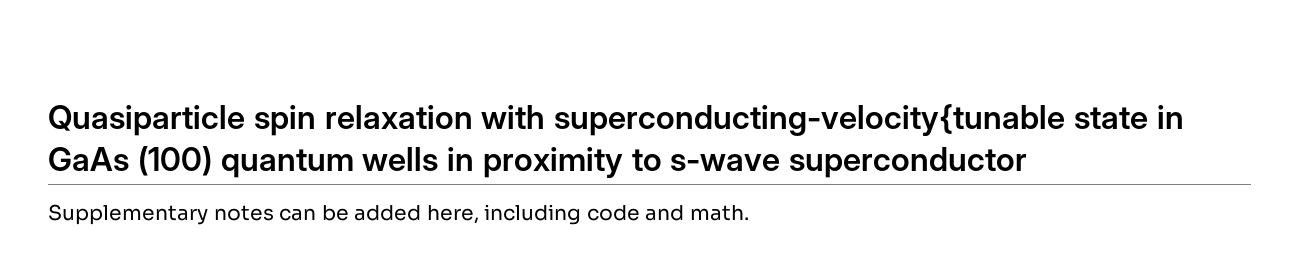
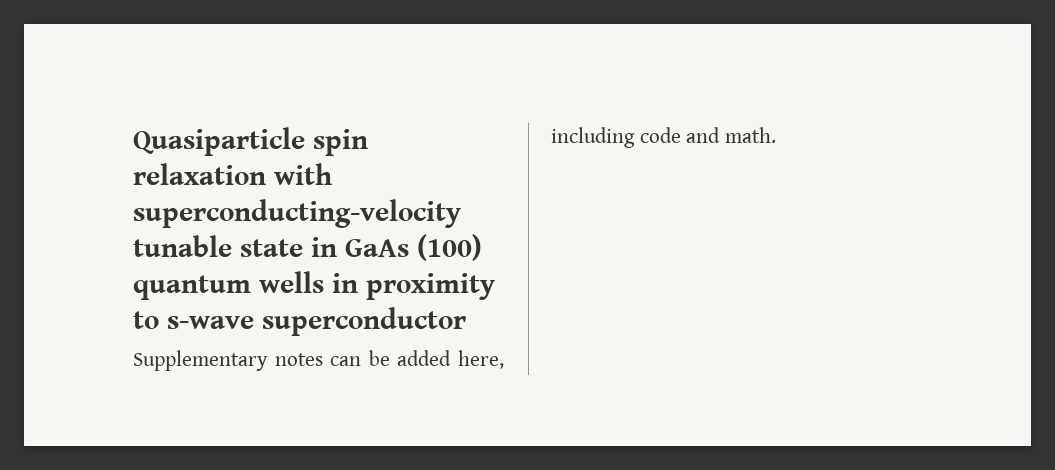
- Quasiparticle spin relaxation with superconducting-velocity{tunable state in GaAs (100) quantum wells in proximity to s-wave superconductor
+ Quasiparticle spin relaxation with superconducting-velocity tunable state in GaAs (100) quantum wells in proximity to s-wave superconductor

